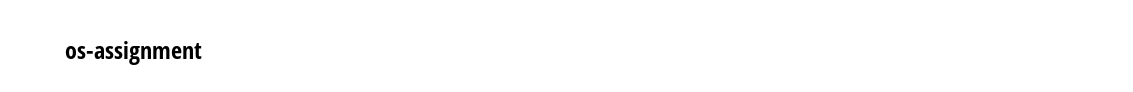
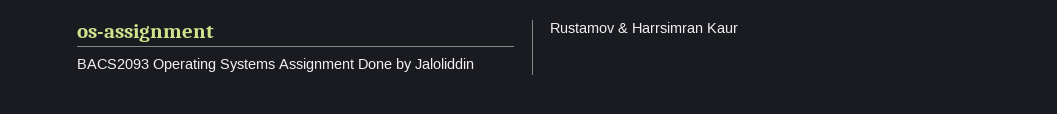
+ BACS2093 Operating Systems Assignment Done by Jaloliddin Rustamov & Harrsimran Kaur

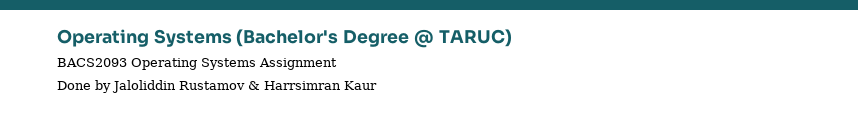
- os-assignment
+ Operating Systems (Bachelor's Degree @ TARUC)
- BACS2093 Operating Systems Assignment Done by Jaloliddin Rustamov & Harrsimran Kaur
+ BACS2093 Operating Systems Assignment
+ Done by Jaloliddin Rustamov & Harrsimran Kaur

